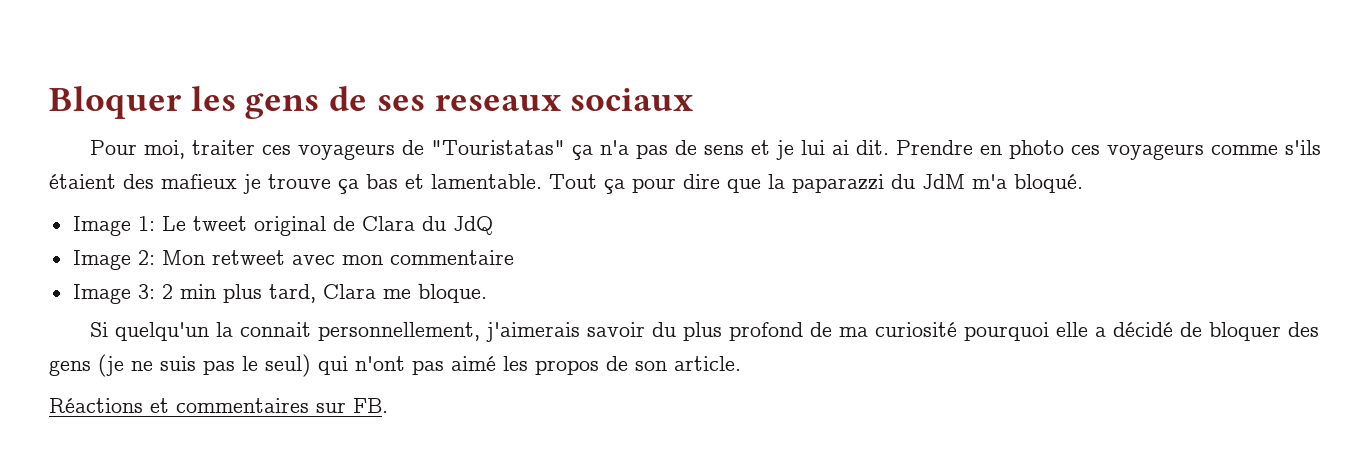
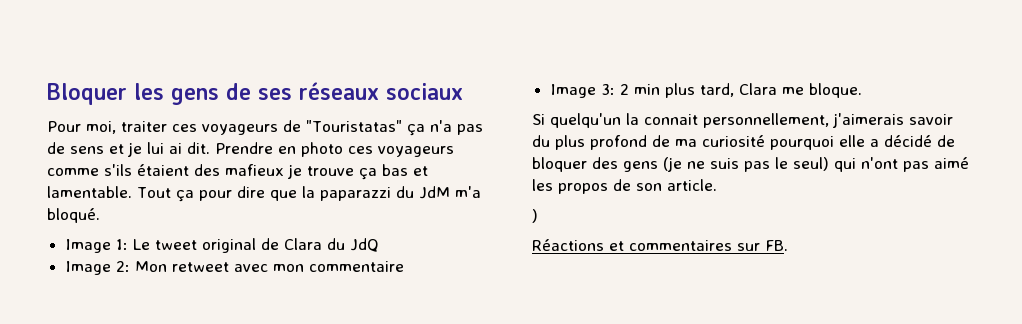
- Bloquer les gens de ses reseaux sociaux
+ Bloquer les gens de ses réseaux sociaux
+ )

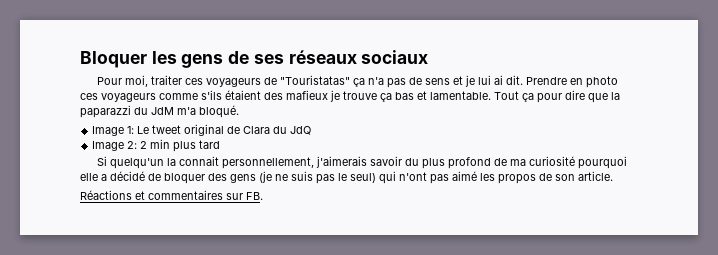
- Image 2: Mon retweet avec mon commentaire
- Image 3: 2 min plus tard, Clara me bloque.
+ Image 2: 2 min plus tard
- )

